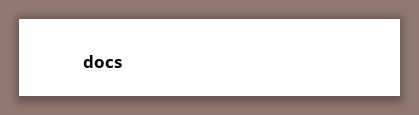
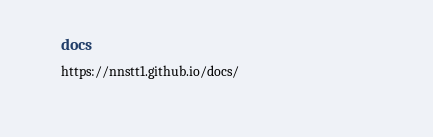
+ https://nnstt1.github.io/docs/

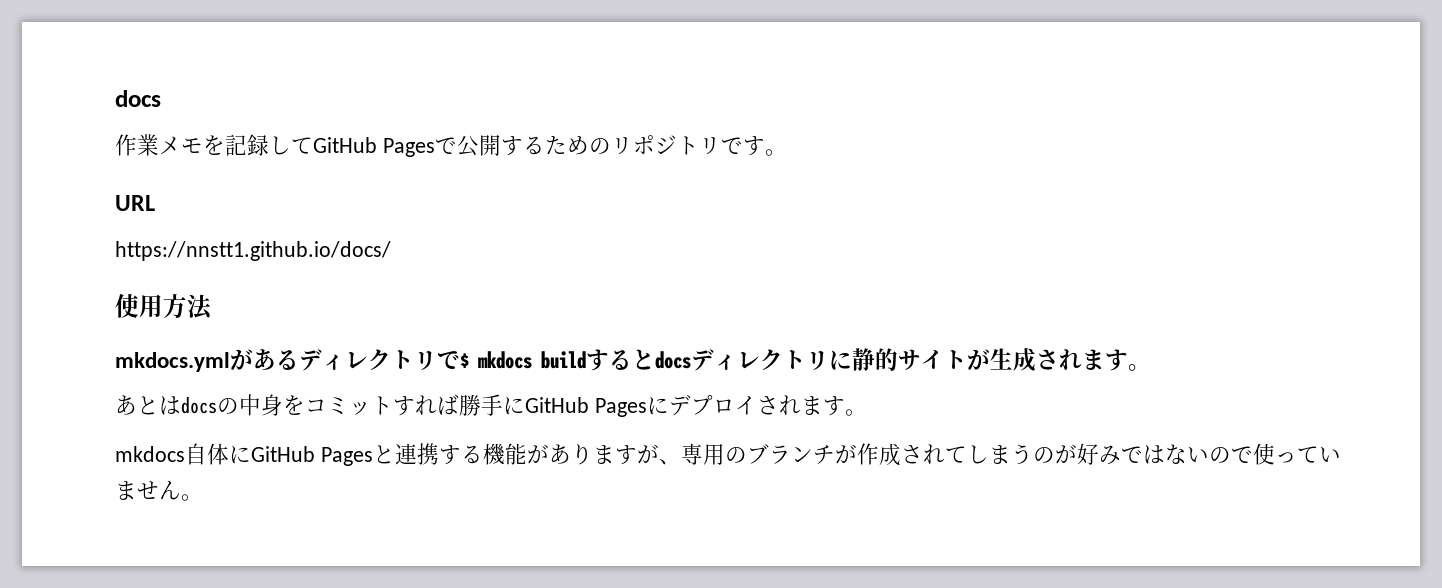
+ 作業メモを記録してGitHub Pagesで公開するためのリポジトリです。
+ URL
  https://nnstt1.github.io/docs/
+ 使用方法
+ mkdocs.ymlがあるディレクトリで$ mkdocs buildするとdocsディレクトリに静的サイトが生成されます。
+ あとはdocsの中身をコミットすれば勝手にGitHub Pagesにデプロイされます。
+ mkdocs自体にGitHub Pagesと連携する機能がありますが、専用のブランチが作成されてしまうのが好みではないので使っていません。

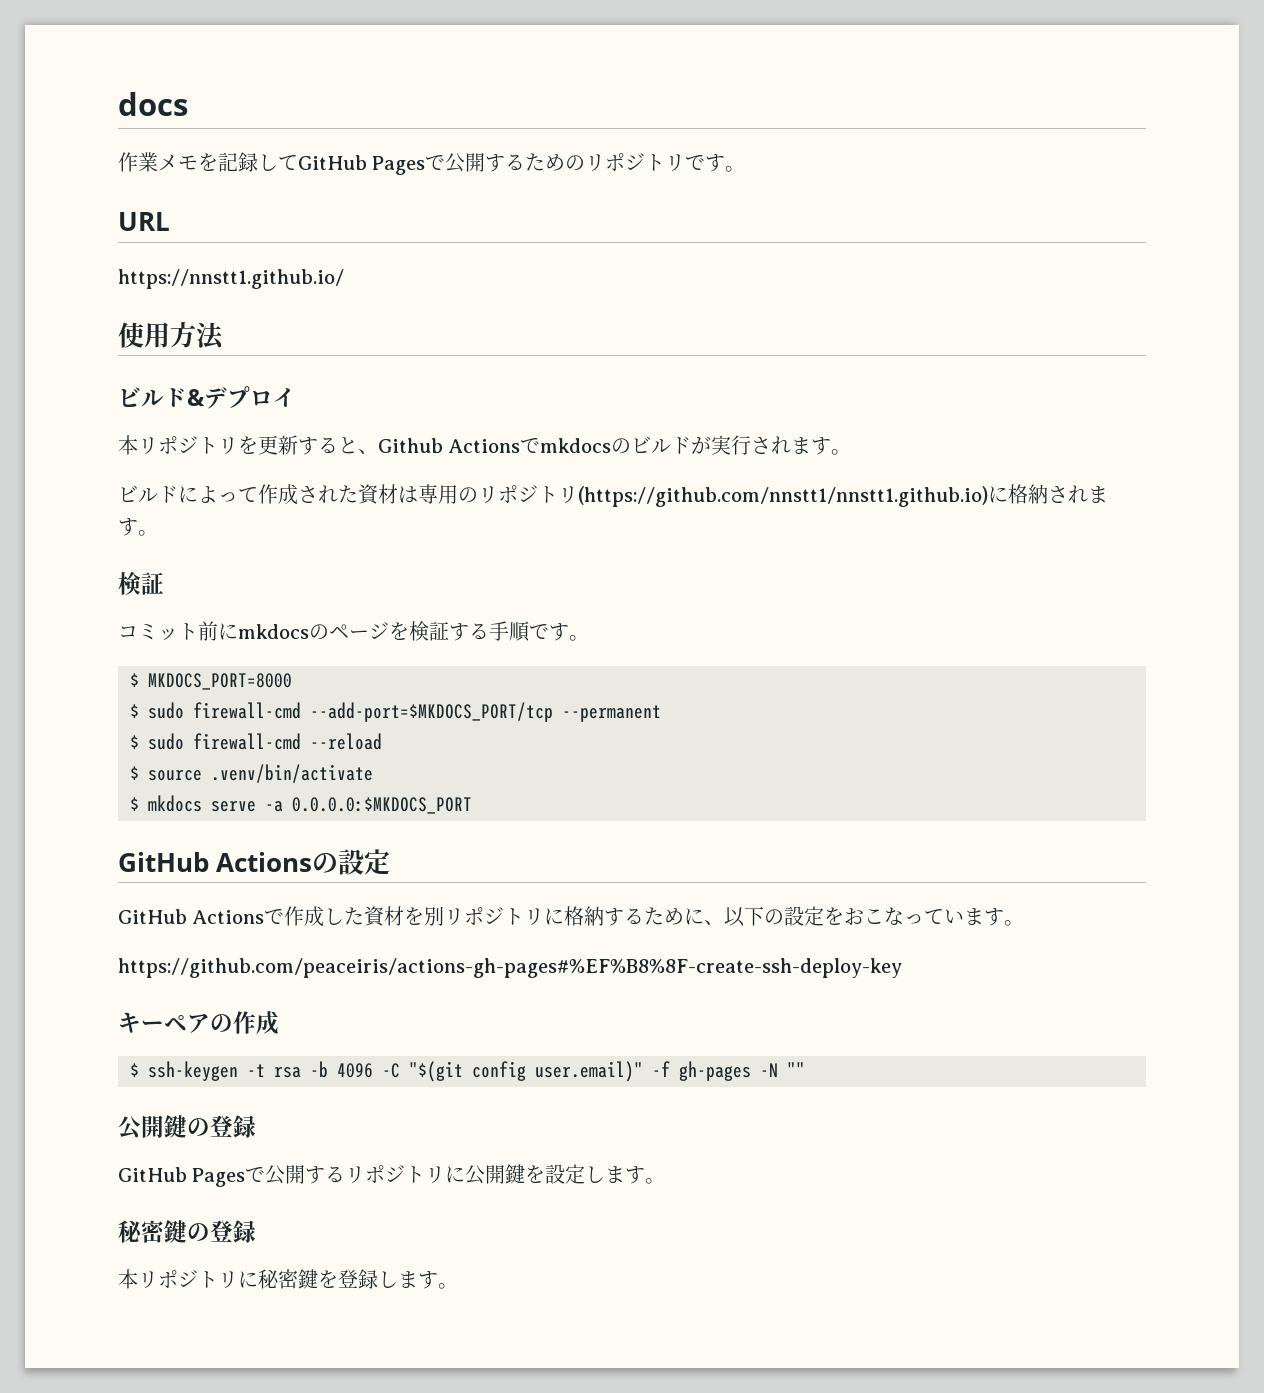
- https://nnstt1.github.io/docs/
+ https://nnstt1.github.io/
- mkdocs.ymlがあるディレクトリで$ mkdocs buildするとdocsディレクトリに静的サイトが生成されます。
- あとはdocsの中身をコミットすれば勝手にGitHub Pagesにデプロイされます。
- mkdocs自体にGitHub Pagesと連携する機能がありますが、専用のブランチが作成されてしまうのが好みではないので使っていません。
+ ビルド&デプロイ
+ 本リポジトリを更新すると、Github Actionsでmkdocsのビルドが実行されます。
+ ビルドによって作成された資材は専用のリポジトリ(https://github.com/nnstt1/nnstt1.github.io)に格納されます。
+ 検証
+ コミット前にmkdocsのページを検証する手順です。
+ $ MKDOCS_PORT=8000
+ $ sudo firewall-cmd --add-port=$MKDOCS_PORT/tcp --permanent
+ $ sudo firewall-cmd --reload
+ $ source .venv/bin/activate
+ $ mkdocs serve -a 0.0.0.0:$MKDOCS_PORT
+ GitHub Actionsの設定
+ GitHub Actionsで作成した資材を別リポジトリに格納するために、以下の設定をおこなっています。
+ https://github.com/peaceiris/actions-gh-pages#%EF%B8%8F-create-ssh-deploy-key
+ キーペアの作成
+ $ ssh-keygen -t rsa -b 4096 -C "$(git config user.email)" -f gh-pages -N ""
+ 公開鍵の登録
+ GitHub Pagesで公開するリポジトリに公開鍵を設定します。
+ 秘密鍵の登録
+ 本リポジトリに秘密鍵を登録します。

